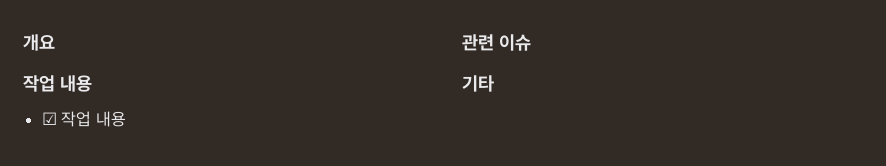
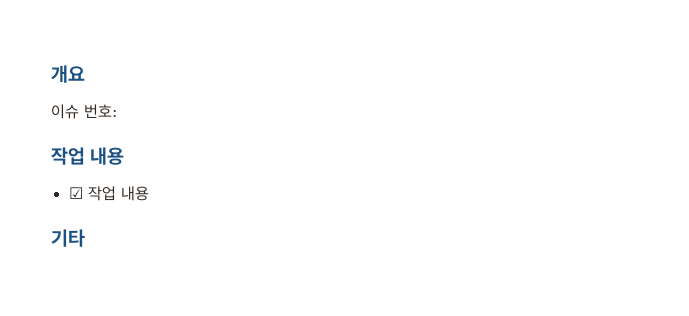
+ 이슈 번호:
- 관련 이슈

